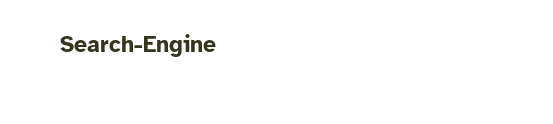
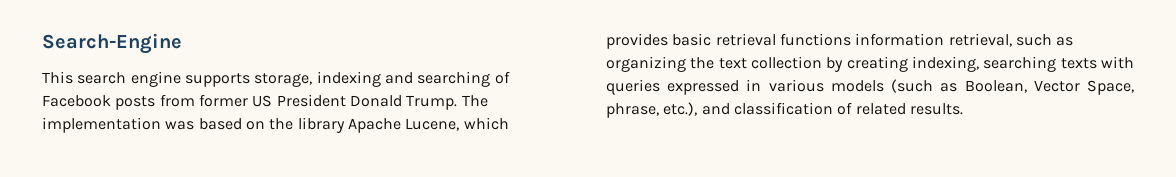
+ This search engine supports storage, indexing and searching of Facebook posts from former US President Donald Trump. The implementation was based on the library Apache Lucene, which provides basic retrieval functions information retrieval, such as organizing the text collection by creating indexing, searching texts with queries expressed in various models (such as Boolean, Vector Space, phrase, etc.), and classification of related results.

